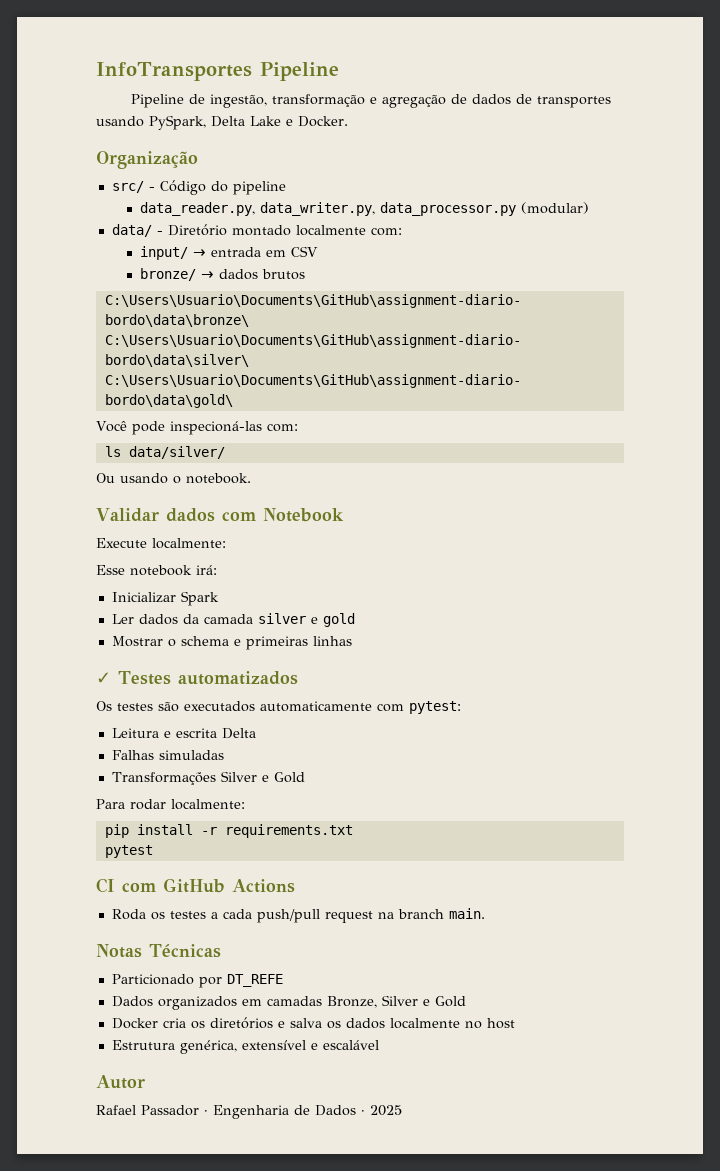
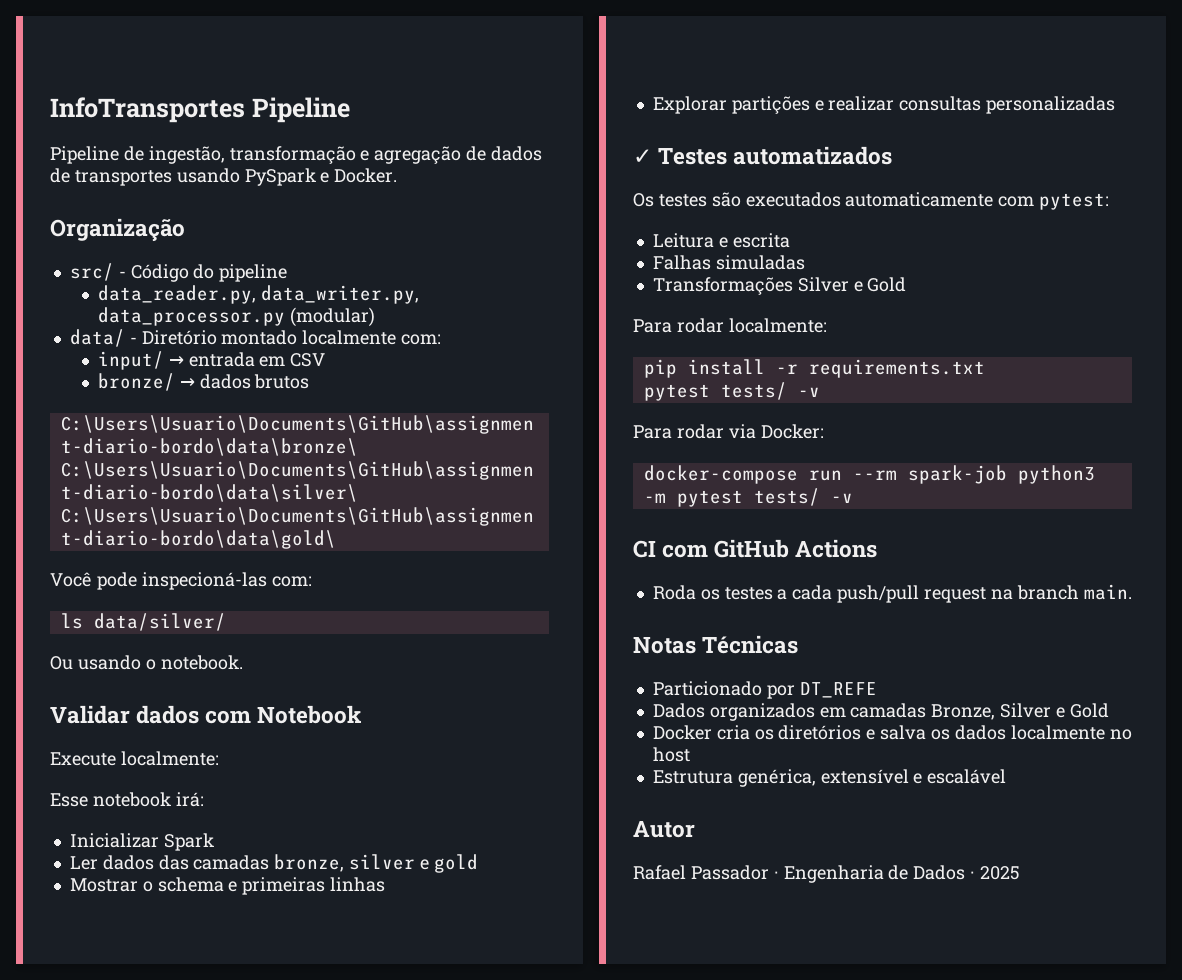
- Pipeline de ingestão, transformação e agregação de dados de transportes usando PySpark, Delta Lake e Docker.
+ Pipeline de ingestão, transformação e agregação de dados de transportes usando PySpark e Docker.
- Ler dados da camada silver e gold
+ Ler dados das camadas bronze, silver e gold
+ Explorar partições e realizar consultas personalizadas
- Leitura e escrita Delta
+ Leitura e escrita
  pip install -r requirements.txt
- pytest
+ pytest tests/ -v
+ Para rodar via Docker:
+ docker-compose run --rm spark-job python3 -m pytest tests/ -v

